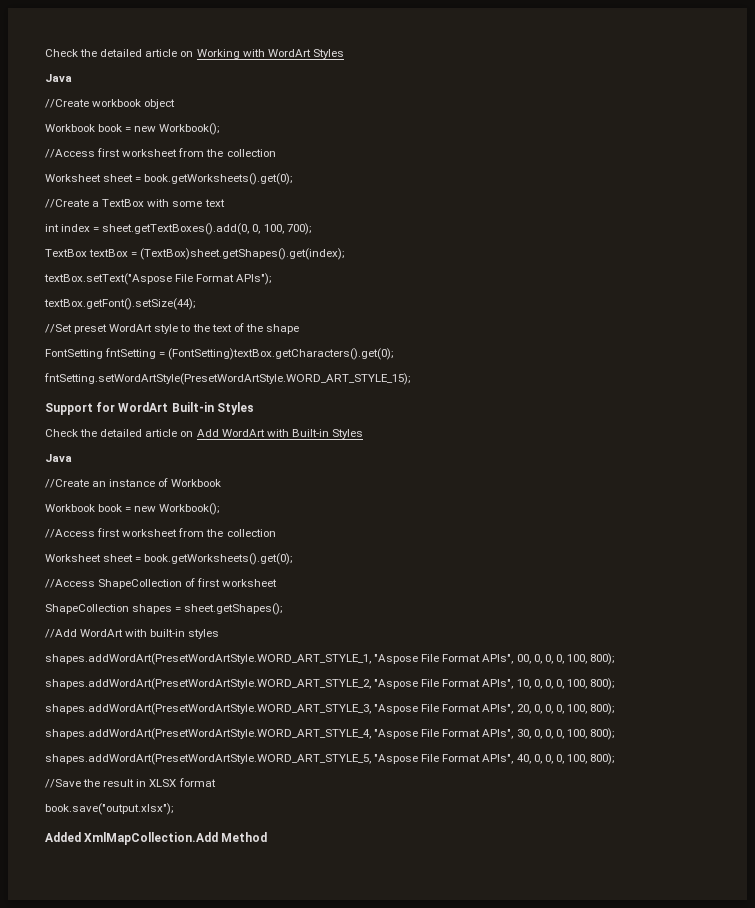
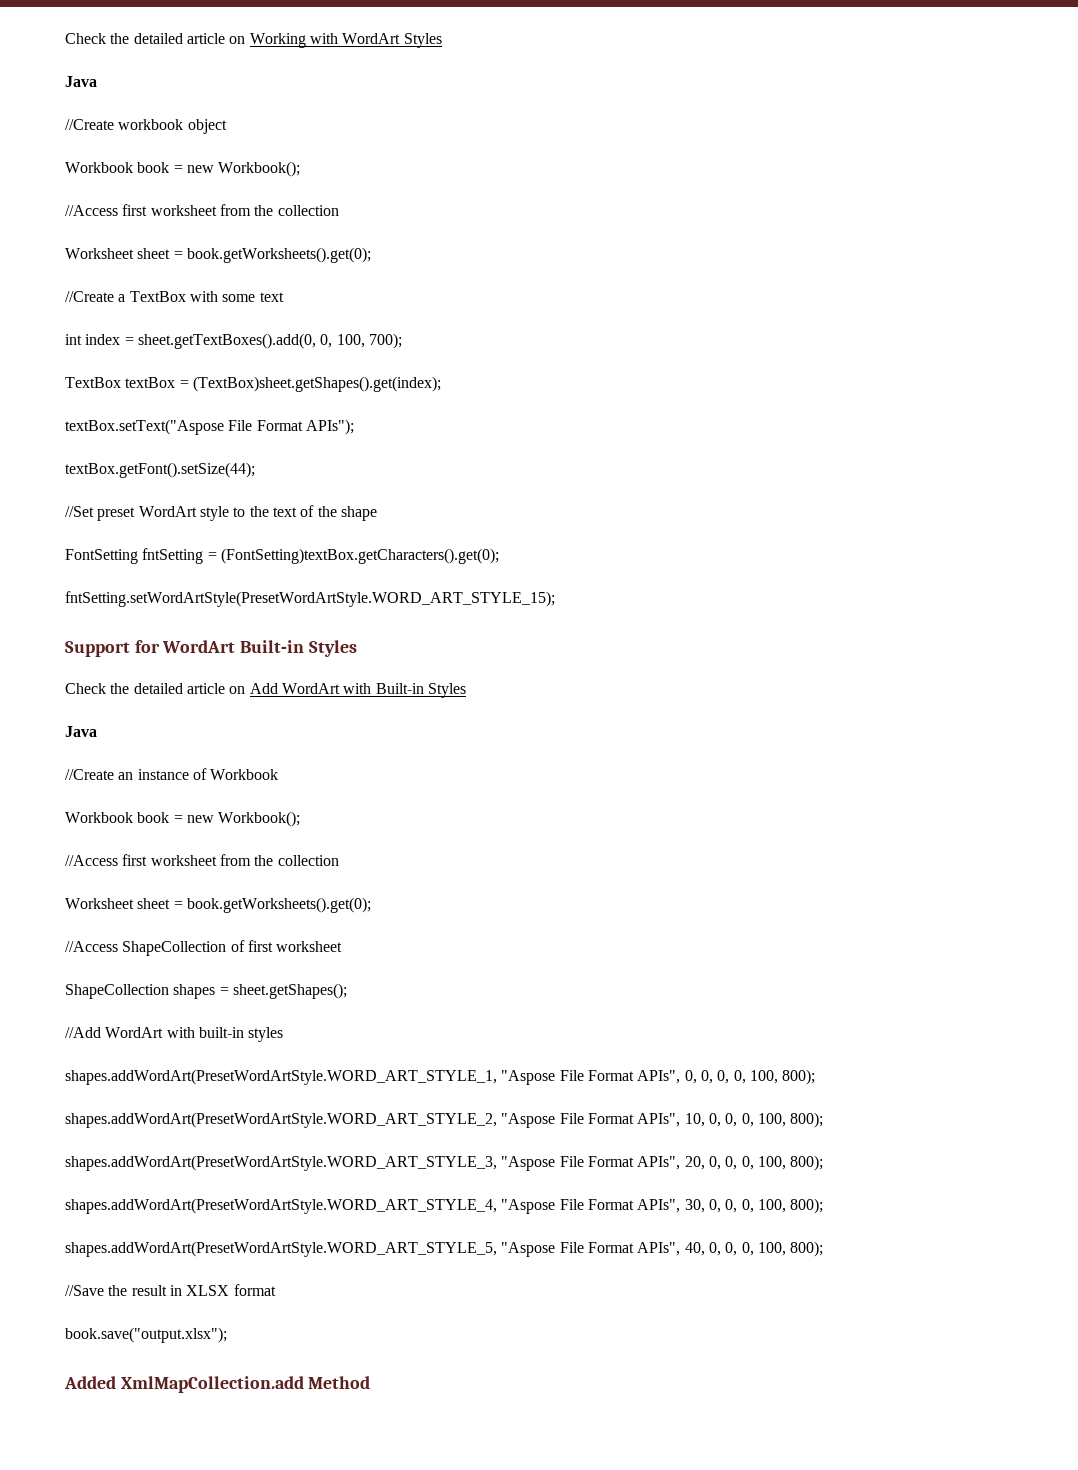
- shapes.addWordArt(PresetWordArtStyle.WORD_ART_STYLE_1, "Aspose File Format APIs", 00, 0, 0, 0, 100, 800);
+ shapes.addWordArt(PresetWordArtStyle.WORD_ART_STYLE_1, "Aspose File Format APIs", 0, 0, 0, 0, 100, 800);
- Added XmlMapCollection.Add Method
+ Added XmlMapCollection.add Method

